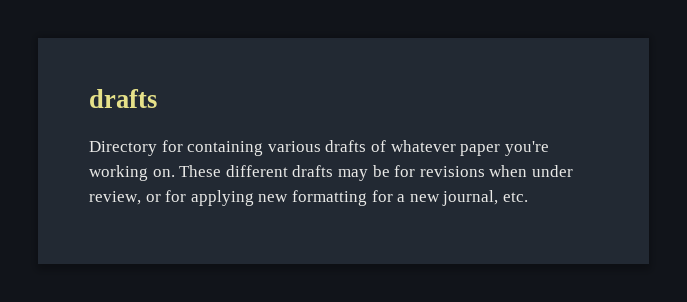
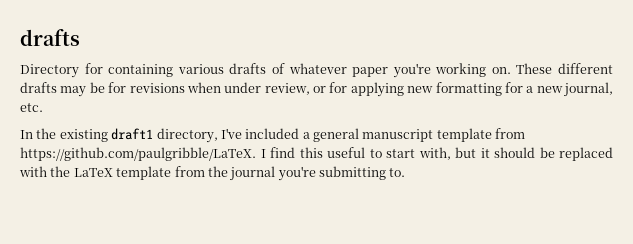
+ In the existing draft1 directory, I've included a general manuscript template from https://github.com/paulgribble/LaTeX. I find this useful to start with, but it should be replaced with the LaTeX template from the journal you're submitting to.

